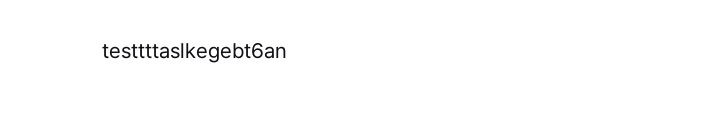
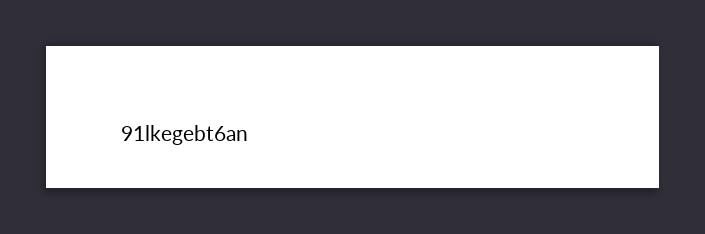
- testtttaslkegebt6an
+ 91lkegebt6an

